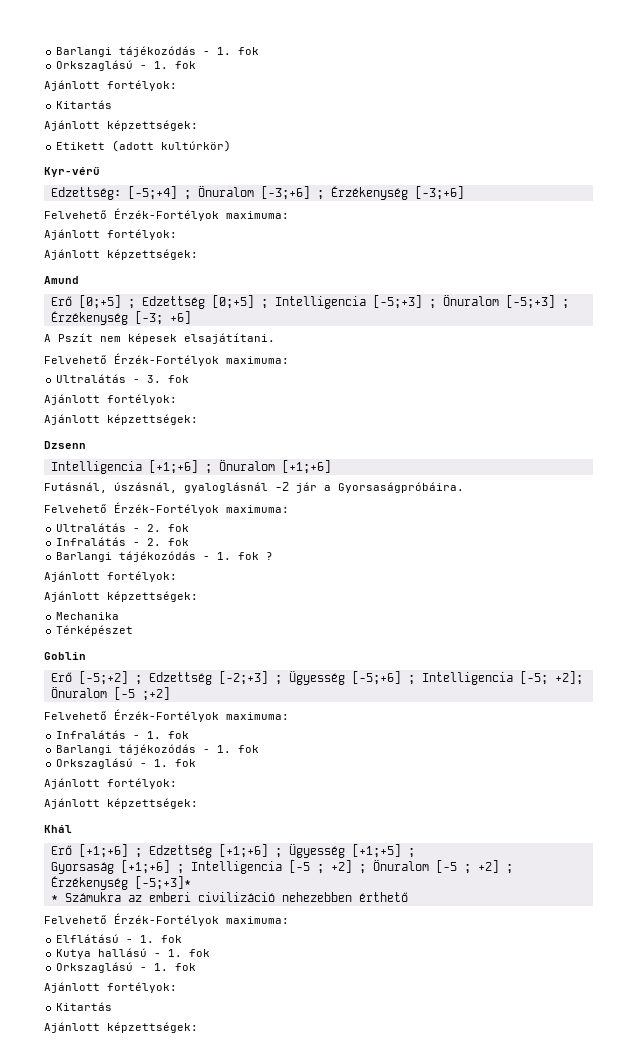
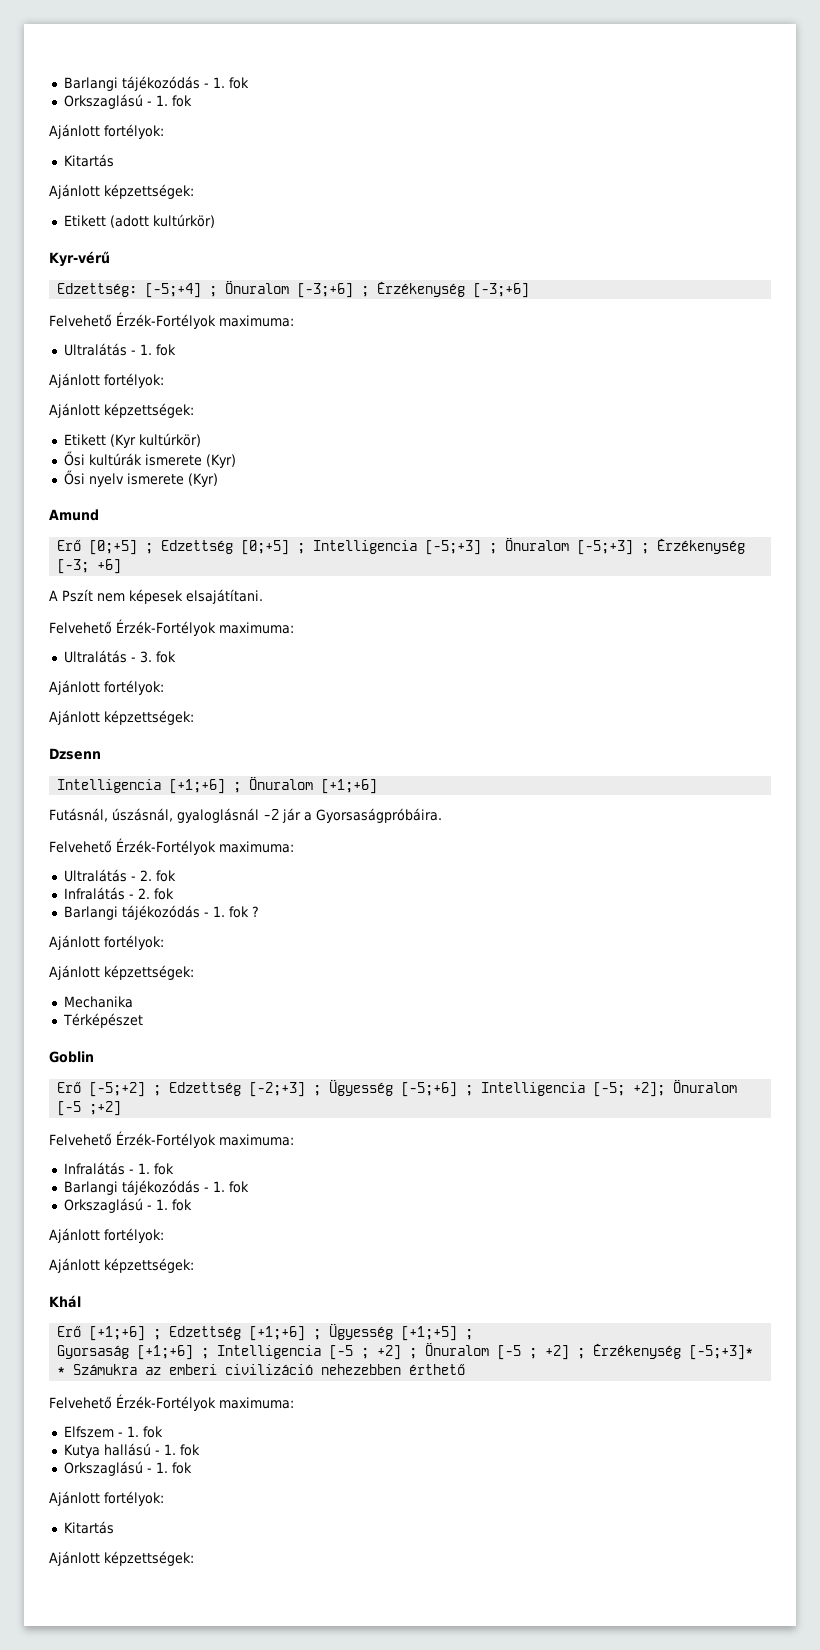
  Edzettség: [-5;+4] ; Önuralom [-3;+6] ; Érzékenység [-3;+6]
  Felvehető Érzék-Fortélyok maximuma:
+ Ultralátás - 1. fok
  Ajánlott fortélyok:
  Ajánlott képzettségek:
+ Etikett (Kyr kultúrkör)
+ Ősi kultúrák ismerete (Kyr)
+ Ősi nyelv ismerete (Kyr)
- Elflátású - 1. fok
+ Elfszem - 1. fok

